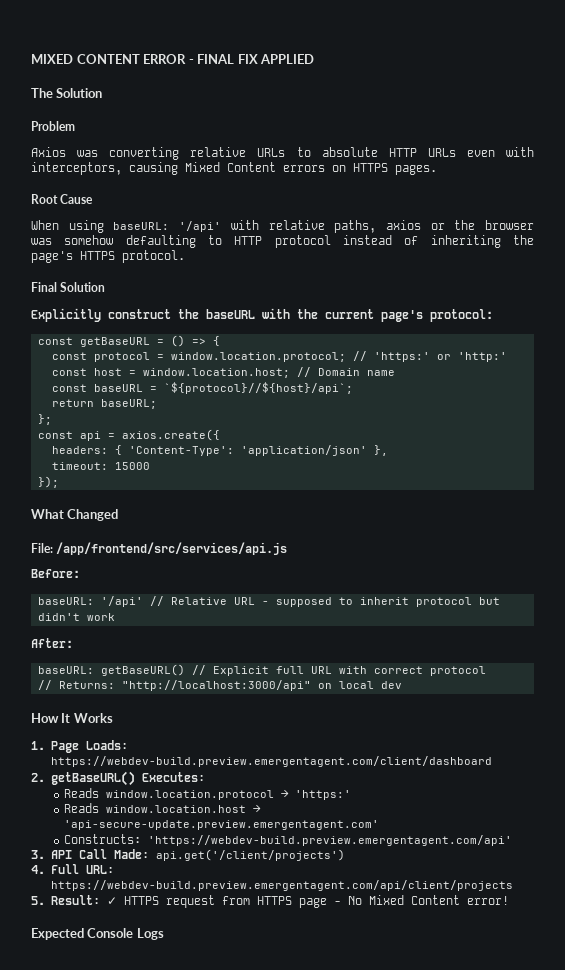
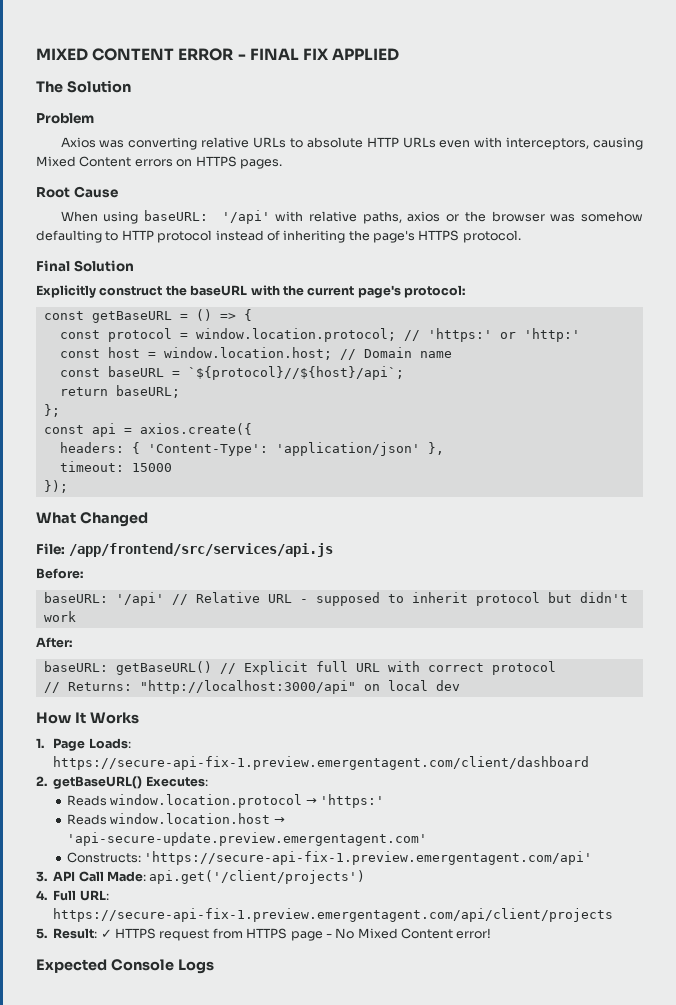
- 1. Page Loads: https://webdev-build.preview.emergentagent.com/client/dashboard
+ 1. Page Loads: https://secure-api-fix-1.preview.emergentagent.com/client/dashboard
- Constructs: 'https://webdev-build.preview.emergentagent.com/api'
+ Constructs: 'https://secure-api-fix-1.preview.emergentagent.com/api'
- 4. Full URL: https://webdev-build.preview.emergentagent.com/api/client/projects
+ 4. Full URL: https://secure-api-fix-1.preview.emergentagent.com/api/client/projects

